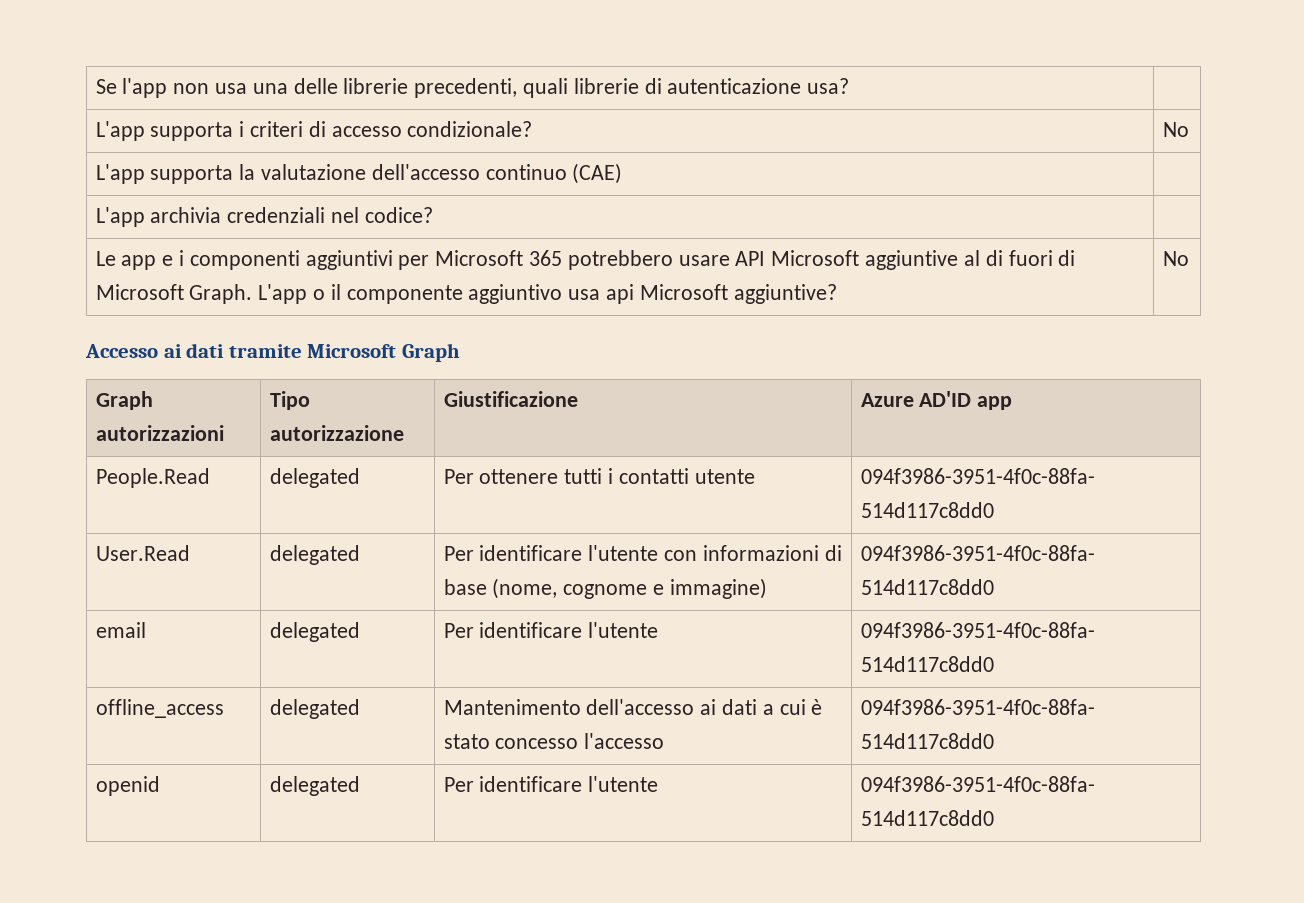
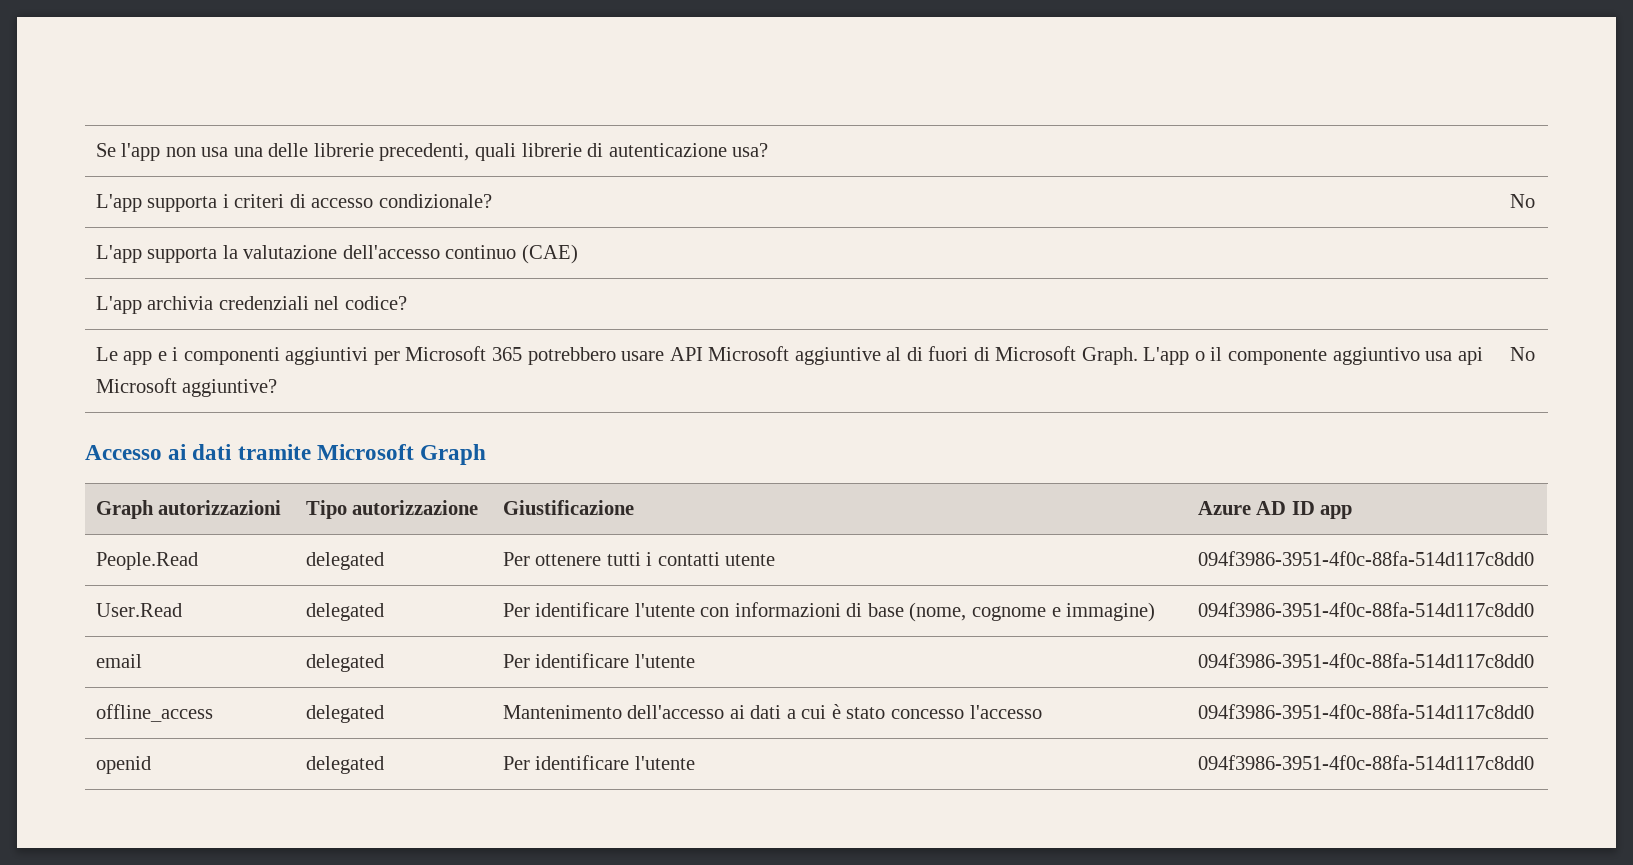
- Graph autorizzazioni | Tipo autorizzazione | Giustificazione | Azure AD'ID app
+ Graph autorizzazioni | Tipo autorizzazione | Giustificazione | Azure AD ID app

